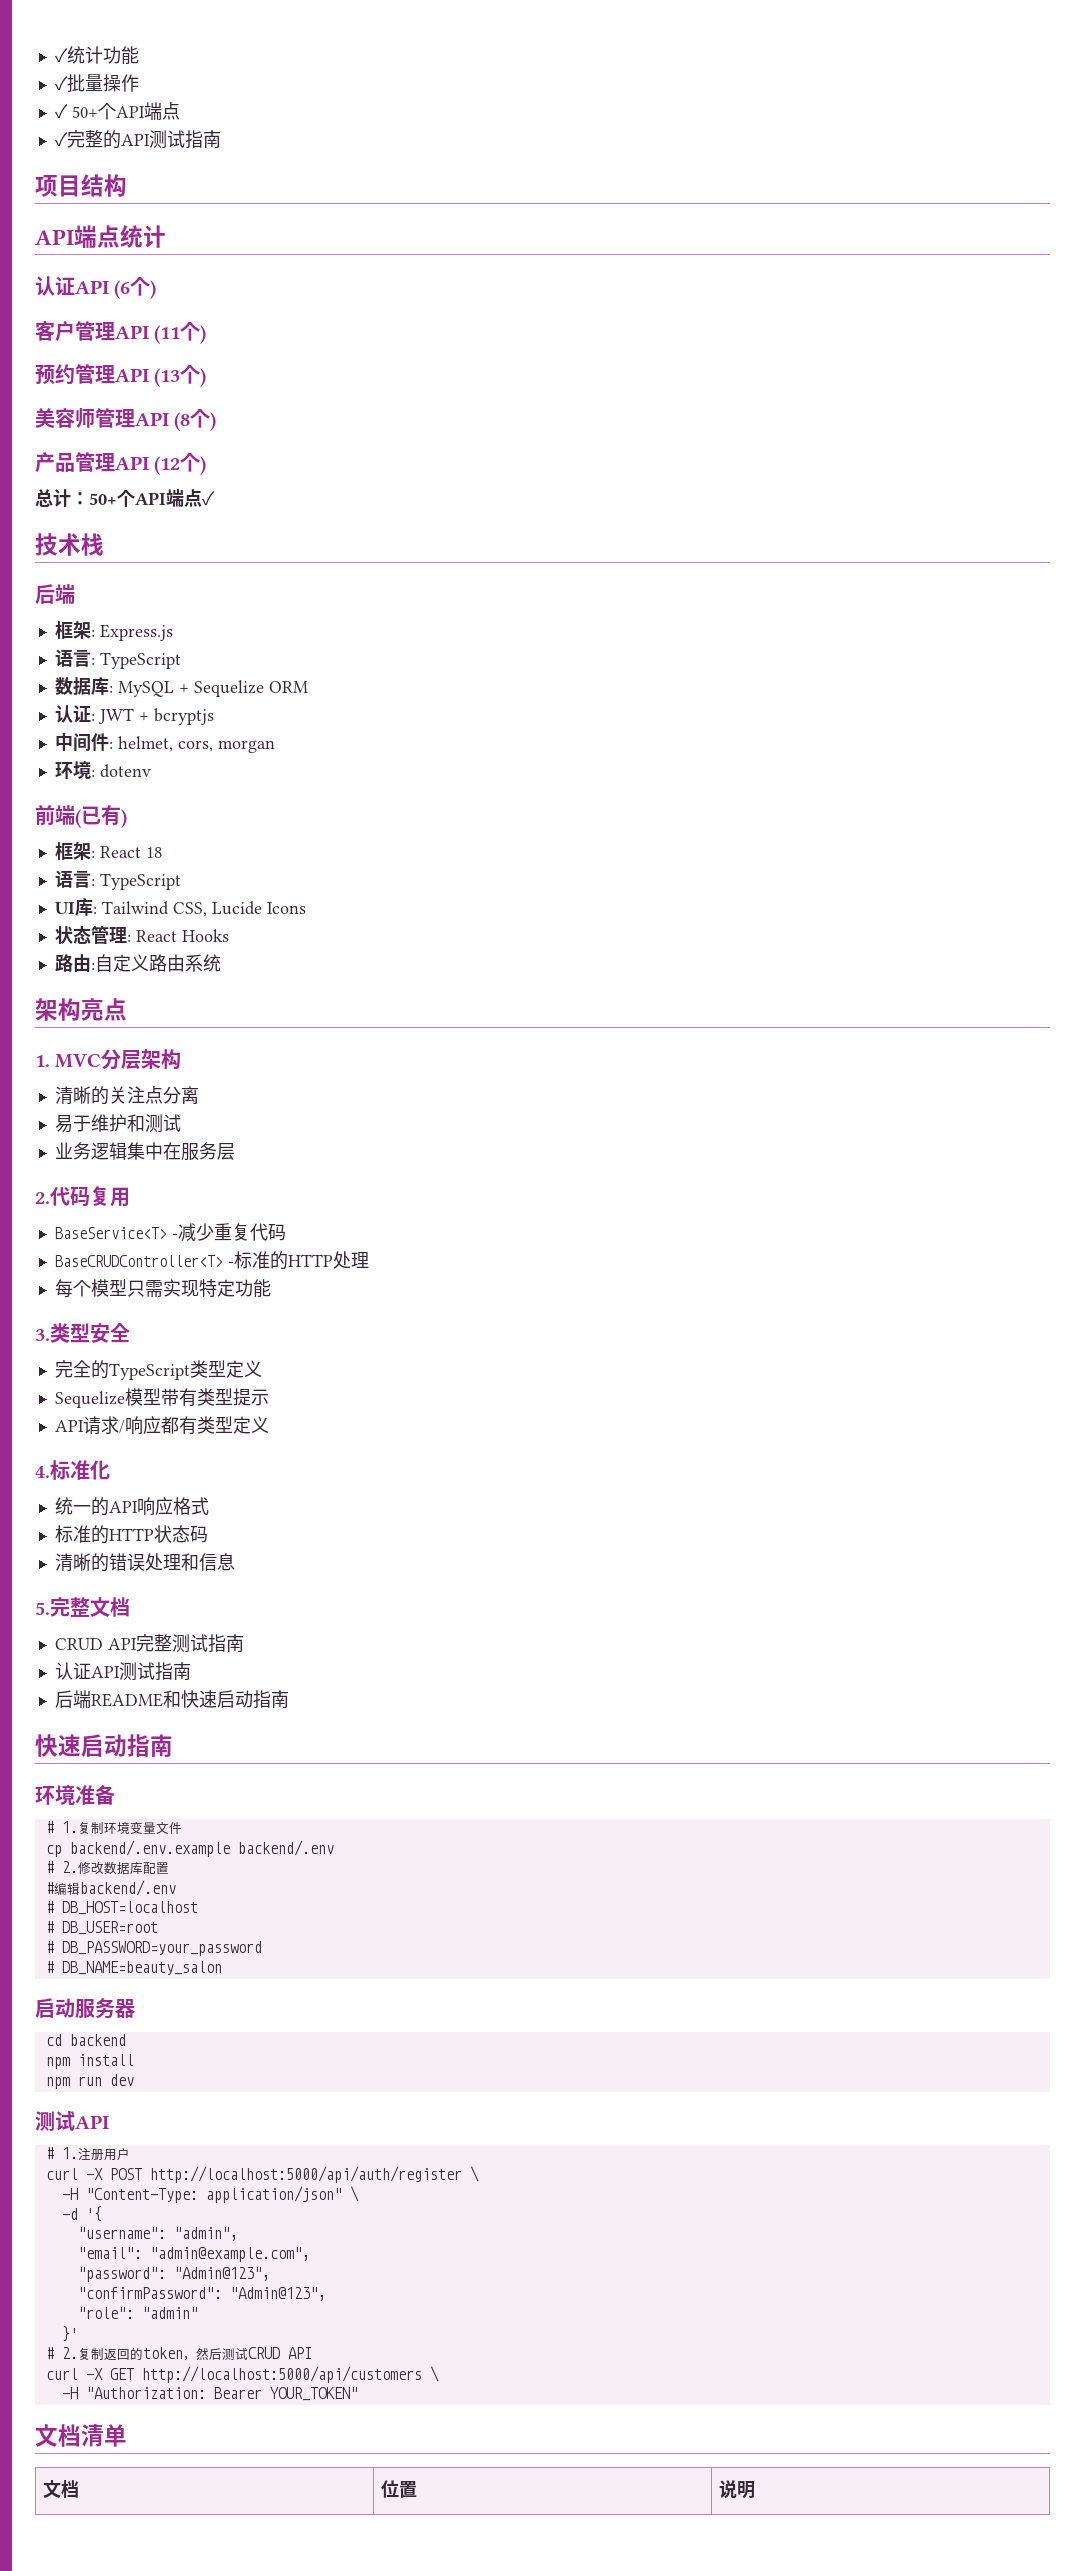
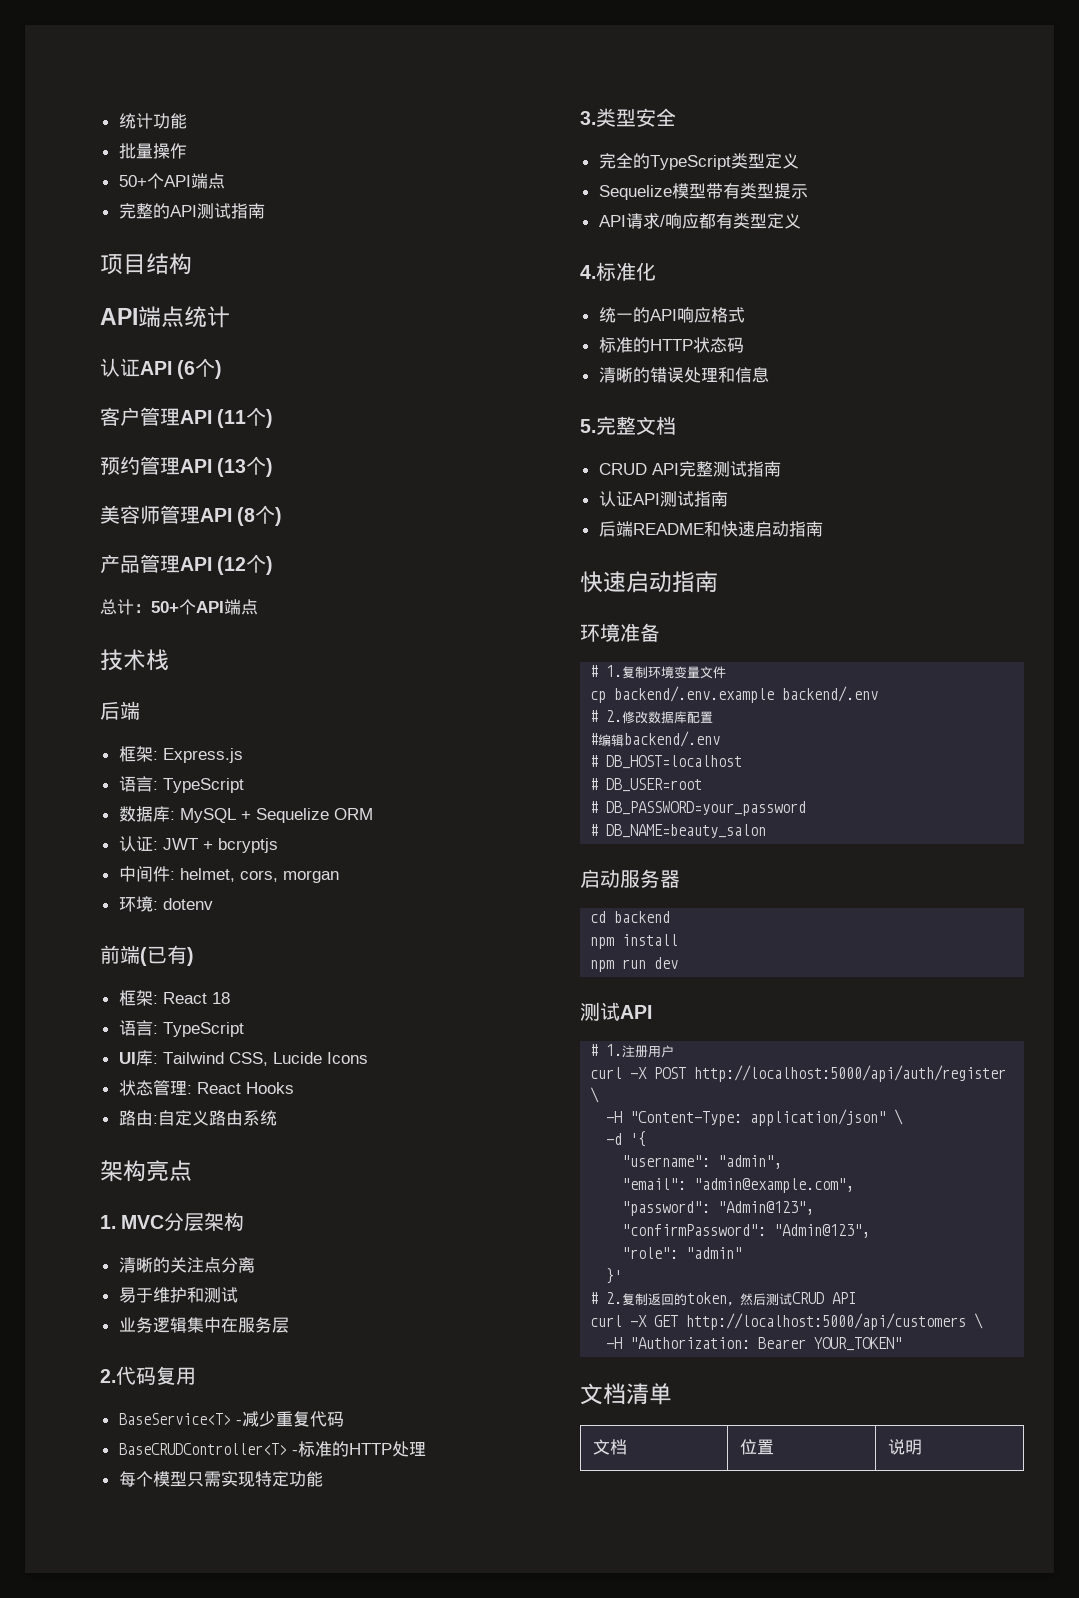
- ✓统计功能
+ 统计功能
- ✓批量操作
- ✓ 50+个API端点
- ✓完整的API测试指南
+ 批量操作
+ 50+个API端点
+ 完整的API测试指南
- 总计：50+个API端点✓
+ 总计：50+个API端点

